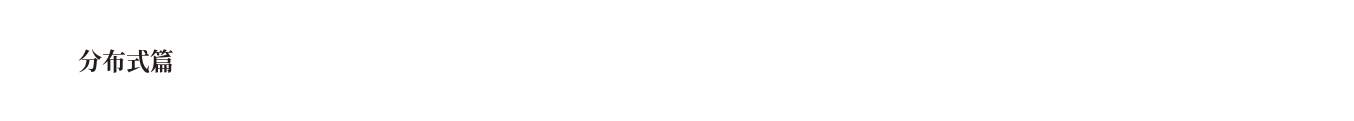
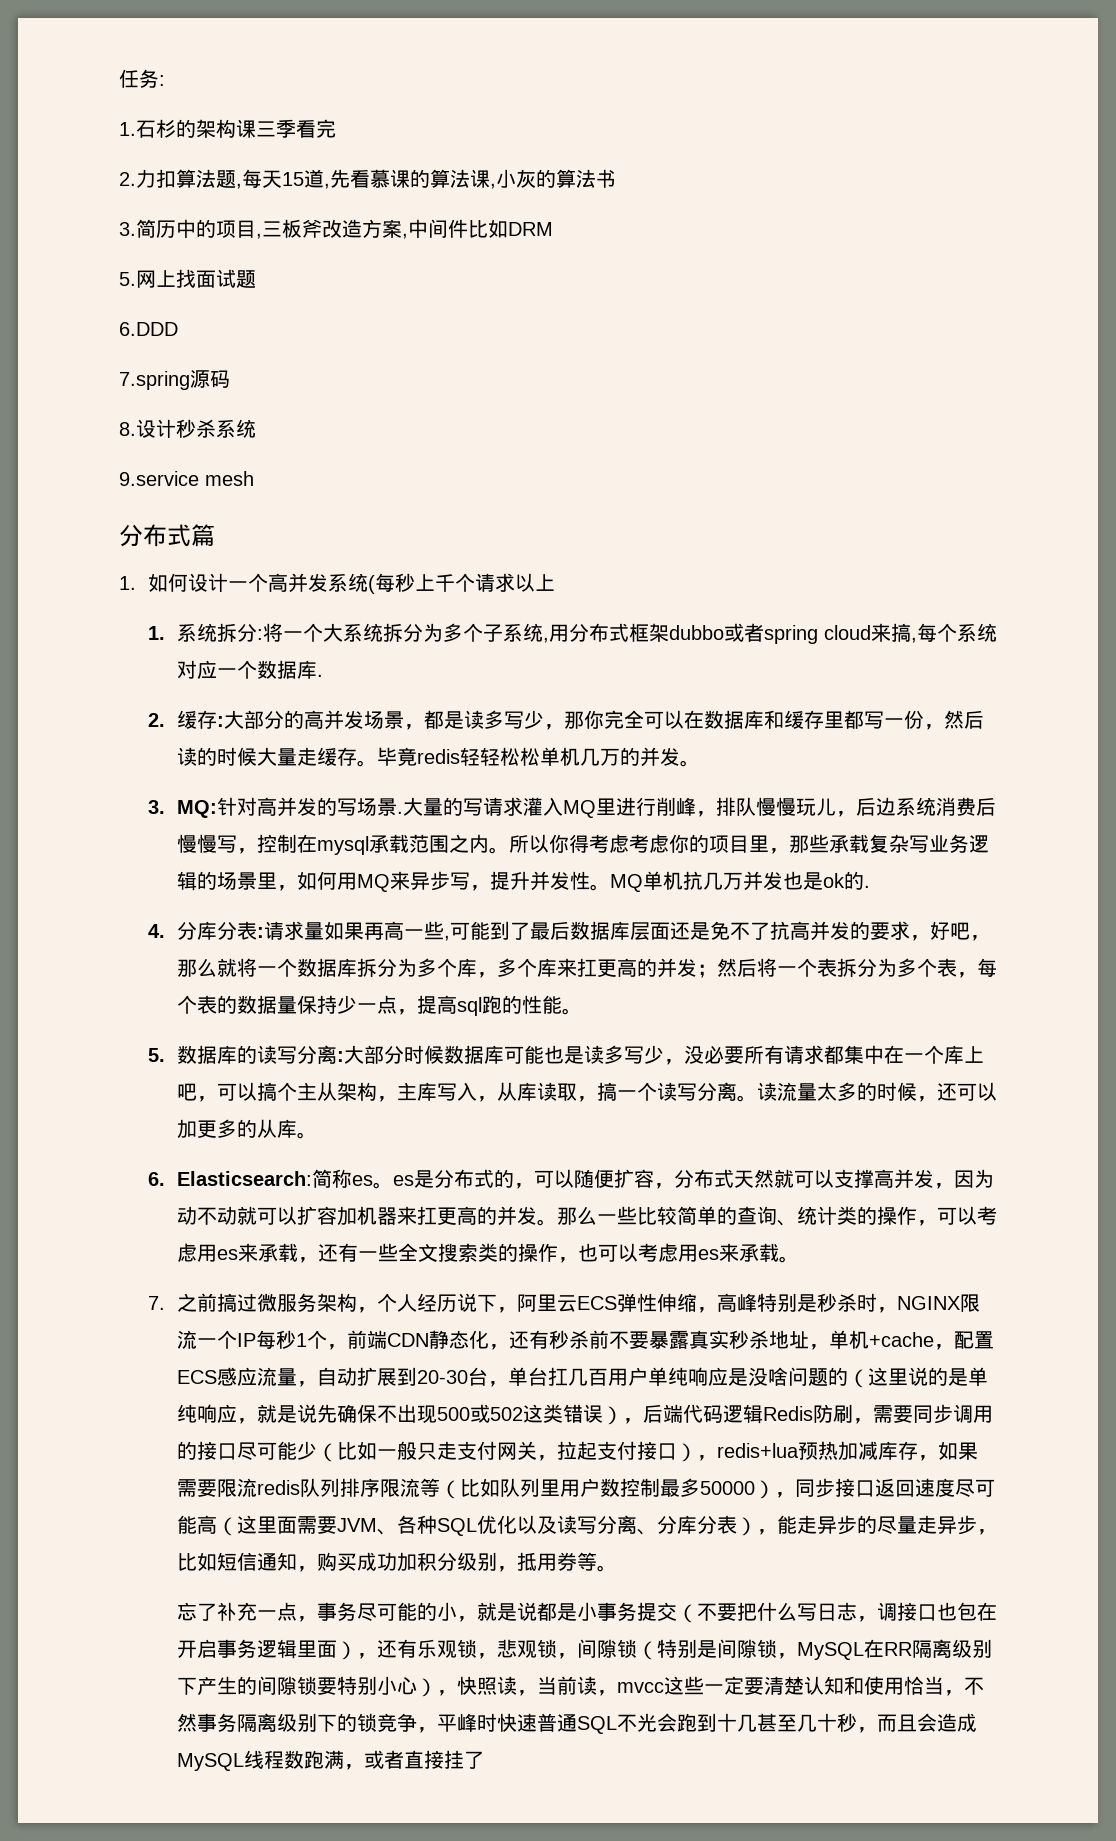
+ 任务:
+ 1.石杉的架构课三季看完
+ 2.力扣算法题,每天15道,先看慕课的算法课,小灰的算法书
+ 3.简历中的项目,三板斧改造方案,中间件比如DRM
+ 5.网上找面试题
+ 6.DDD
+ 7.spring源码
+ 8.设计秒杀系统
+ 9.service mesh
  分布式篇
+ 1.如何设计一个高并发系统(每秒上千个请求以上
+ 1.系统拆分:将一个大系统拆分为多个子系统,用分布式框架dubbo或者spring cloud来搞,每个系统对应一个数据库.
+ 2.缓存:大部分的高并发场景，都是读多写少，那你完全可以在数据库和缓存里都写一份，然后读的时候大量走缓存。毕竟redis轻轻松松单机几万的并发。
+ 3. MQ:针对高并发的写场景.大量的写请求灌入MQ里进行削峰，排队慢慢玩儿，后边系统消费后慢慢写，控制在mysql承载范围之内。所以你得考虑考虑你的项目里，那些承载复杂写业务逻辑的场景里，如何用MQ来异步写，提升并发性。MQ单机抗几万并发也是ok的.
+ 4.分库分表:请求量如果再高一些,可能到了最后数据库层面还是免不了抗高并发的要求，好吧，那么就将一个数据库拆分为多个库，多个库来扛更高的并发；然后将一个表拆分为多个表，每个表的数据量保持少一点，提高sql跑的性能。
+ 5.数据库的读写分离:大部分时候数据库可能也是读多写少，没必要所有请求都集中在一个库上吧，可以搞个主从架构，主库写入，从库读取，搞一个读写分离。读流量太多的时候，还可以加更多的从库。
+ 6. Elasticsearch:简称es。es是分布式的，可以随便扩容，分布式天然就可以支撑高并发，因为动不动就可以扩容加机器来扛更高的并发。那么一些比较简单的查询、统计类的操作，可以考虑用es来承载，还有一些全文搜索类的操作，也可以考虑用es来承载。
+ 7.之前搞过微服务架构，个人经历说下，阿里云ECS弹性伸缩，高峰特别是秒杀时，NGINX限流一个IP每秒1个，前端CDN静态化，还有秒杀前不要暴露真实秒杀地址，单机+cache，配置ECS感应流量，自动扩展到20-30台，单台扛几百用户单纯响应是没啥问题的（这里说的是单纯响应，就是说先确保不出现500或502这类错误），后端代码逻辑Redis防刷，需要同步调用的接口尽可能少（比如一般只走支付网关，拉起支付接口），redis+lua预热加减库存，如果需要限流redis队列排序限流等（比如队列里用户数控制最多50000），同步接口返回速度尽可能高（这里面需要JVM、各种SQL优化以及读写分离、分库分表），能走异步的尽量走异步，比如短信通知，购买成功加积分级别，抵用券等。
+ 忘了补充一点，事务尽可能的小，就是说都是小事务提交（不要把什么写日志，调接口也包在开启事务逻辑里面），还有乐观锁，悲观锁，间隙锁（特别是间隙锁，MySQL在RR隔离级别下产生的间隙锁要特别小心），快照读，当前读，mvcc这些一定要清楚认知和使用恰当，不然事务隔离级别下的锁竞争，平峰时快速普通SQL不光会跑到十几甚至几十秒，而且会造成MySQL线程数跑满，或者直接挂了

